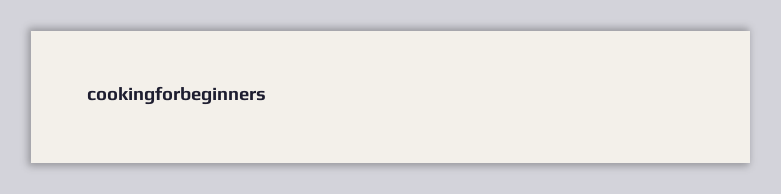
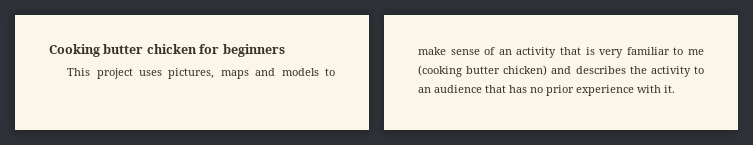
- cookingforbeginners
+ Cooking butter chicken for beginners
+ This project uses pictures, maps and models to make sense of an activity that is very familiar to me (cooking butter chicken) and describes the activity to an audience that has no prior experience with it.

